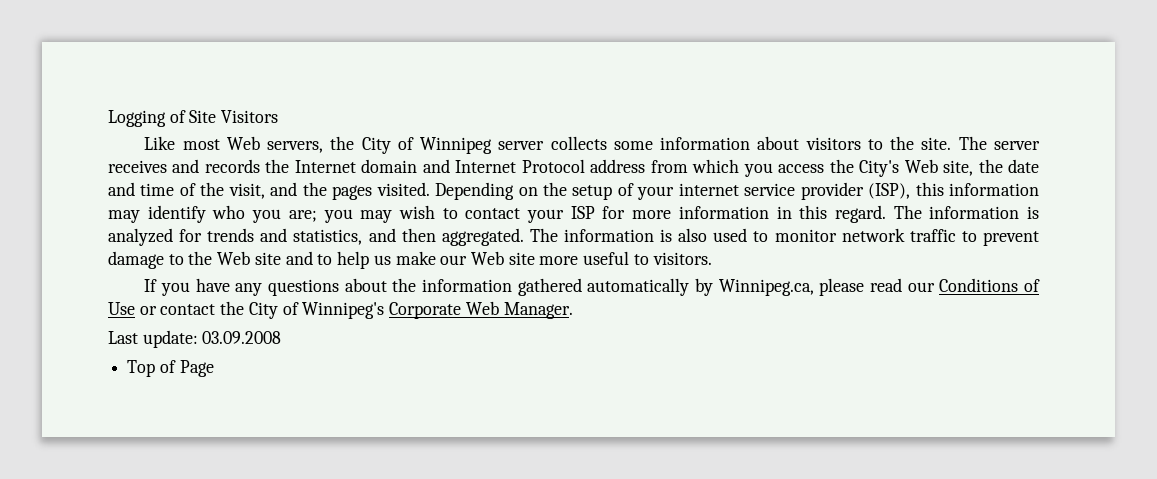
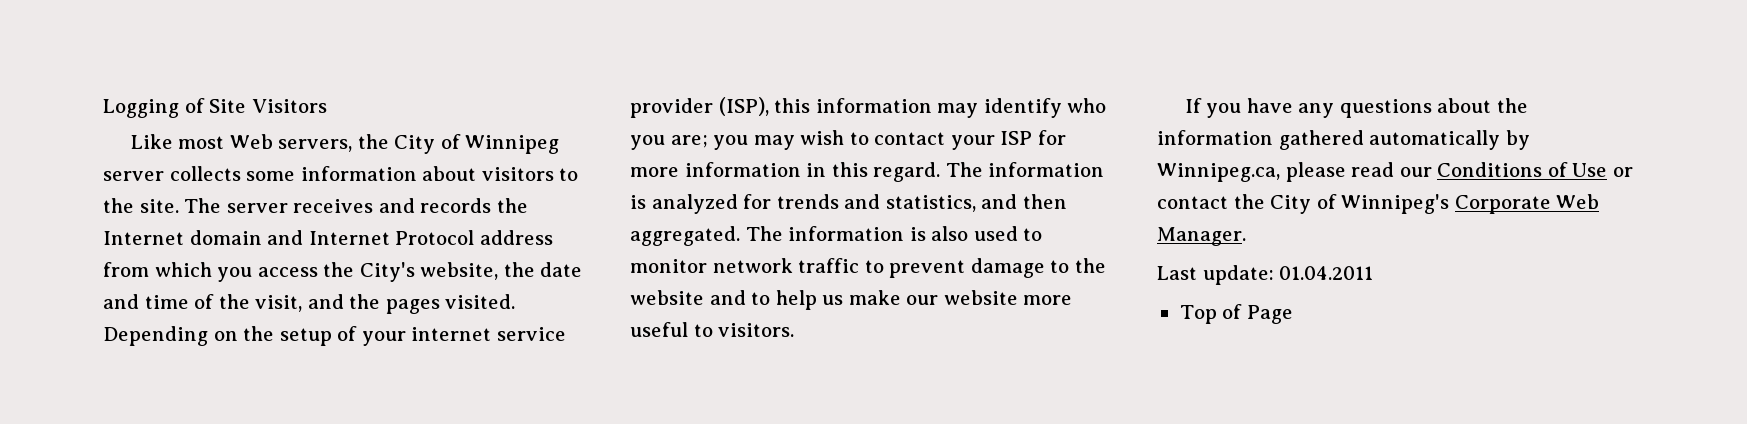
- The server receives and records the Internet domain and Internet Protocol address from which you access the City's Web site, the date and time of the visit, and the pages visited.
+ The server receives and records the Internet domain and Internet Protocol address from which you access the City's website, the date and time of the visit, and the pages visited.
- The information is also used to monitor network traffic to prevent damage to the Web site and to help us make our Web site more useful to visitors.
+ The information is also used to monitor network traffic to prevent damage to the website and to help us make our website more useful to visitors.
- Last update: 03.09.2008
+ Last update: 01.04.2011

